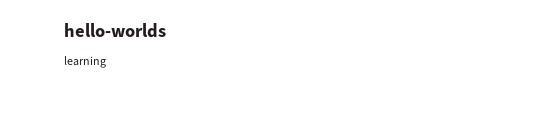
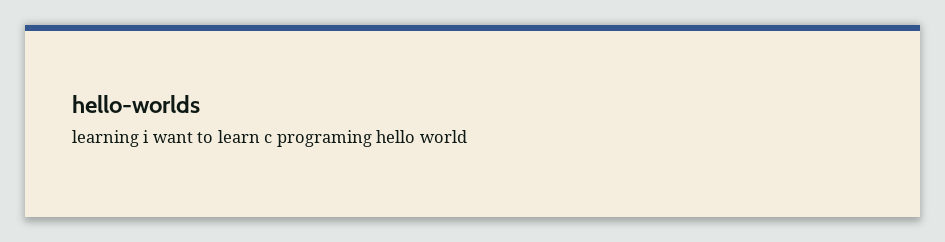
- learning
+ learning i want to learn c programing hello world

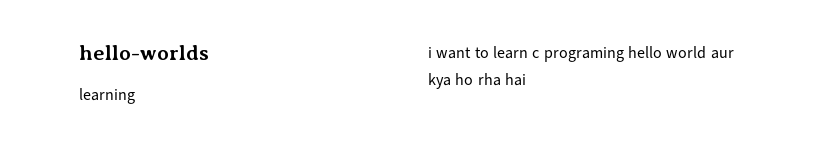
- learning i want to learn c programing hello world
+ learning
+ i want to learn c programing hello world aur kya ho rha hai

